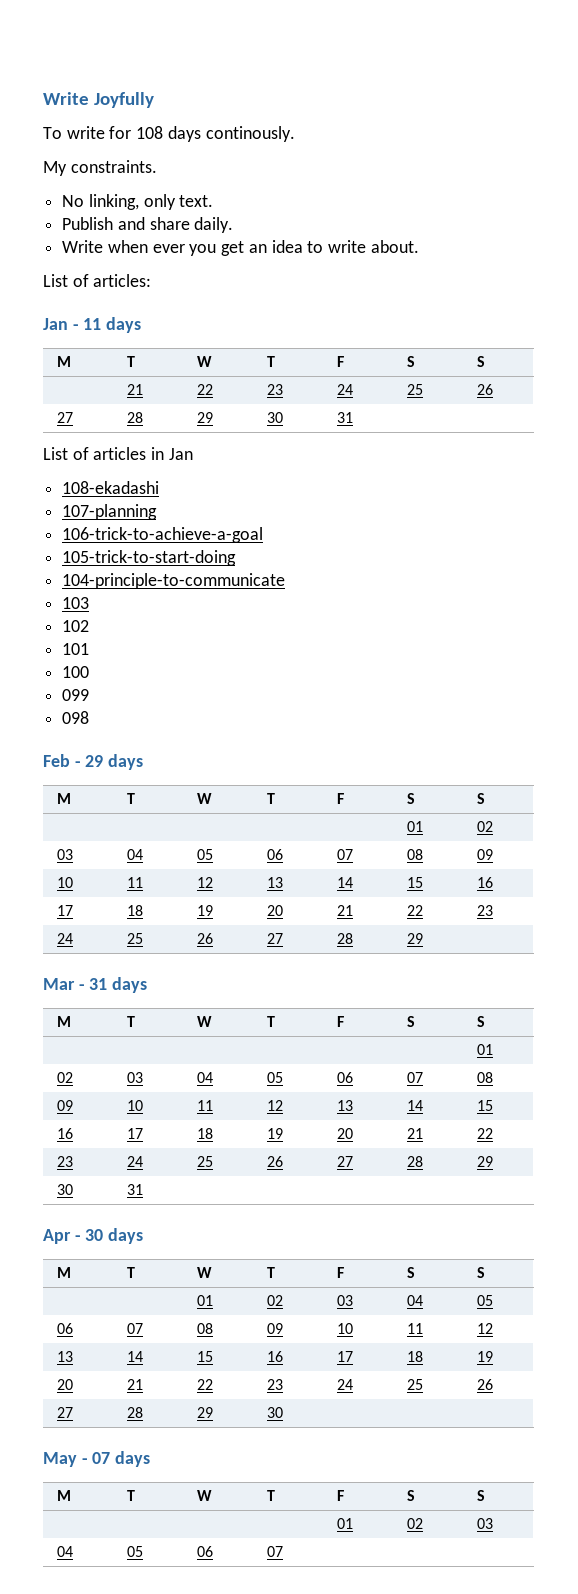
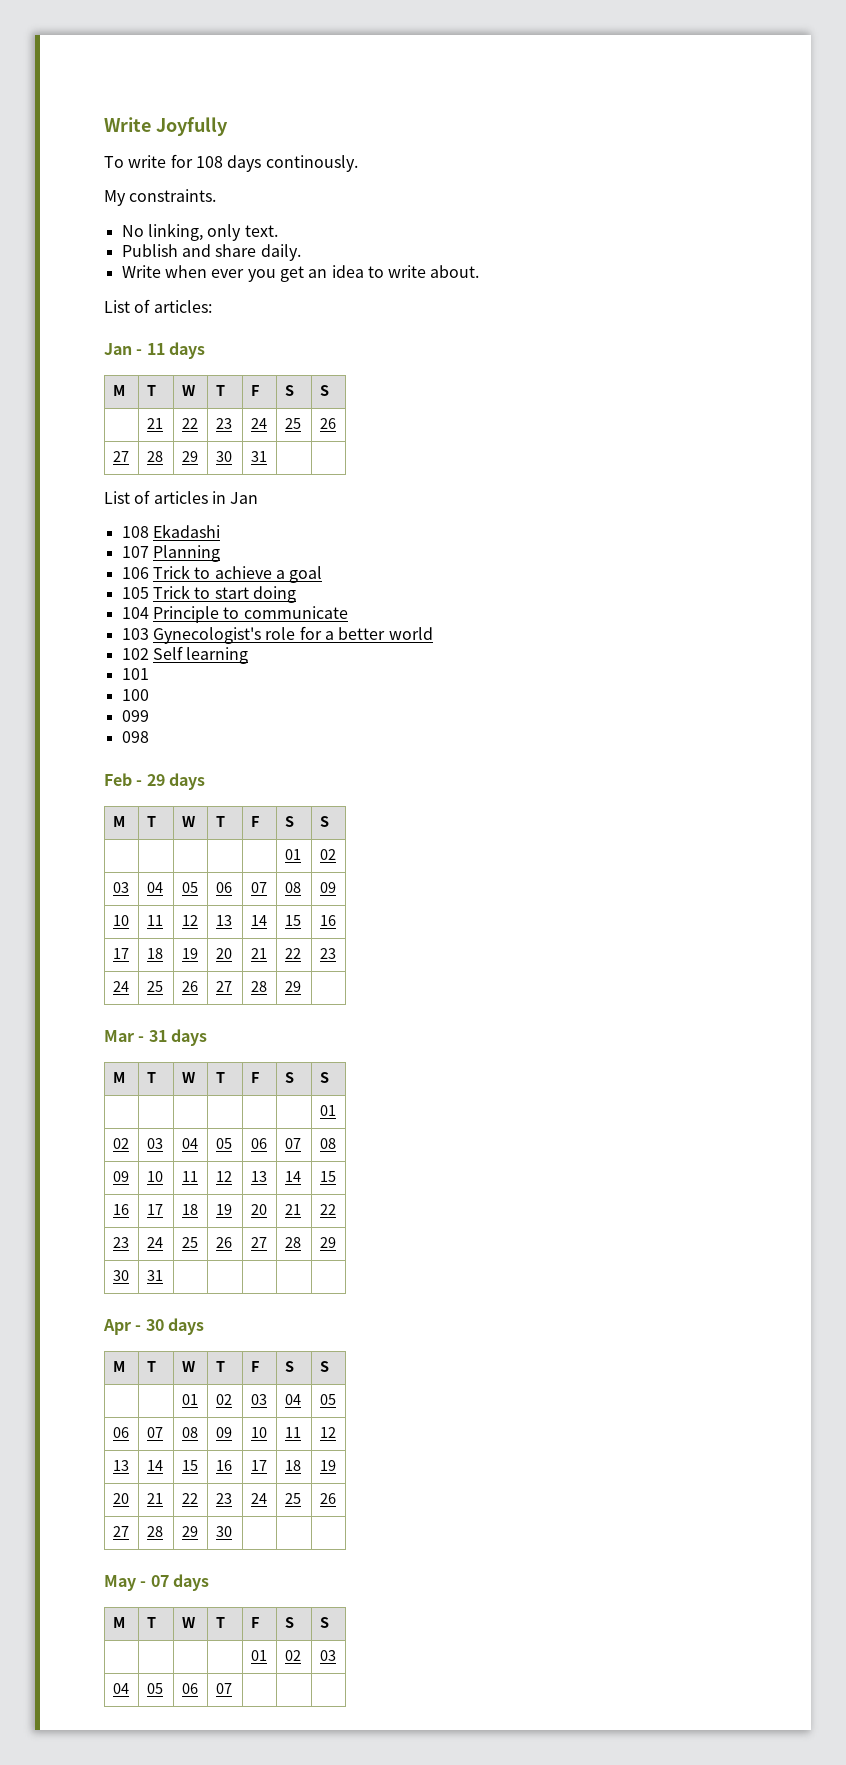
- 108-ekadashi
- 107-planning
- 106-trick-to-achieve-a-goal
- 105-trick-to-start-doing
- 104-principle-to-communicate
- 103
+ 108 Ekadashi
+ 107 Planning
+ 106 Trick to achieve a goal
+ 105 Trick to start doing
+ 104 Principle to communicate
+ 103 Gynecologist's role for a better world
- 102
+ 102 Self learning

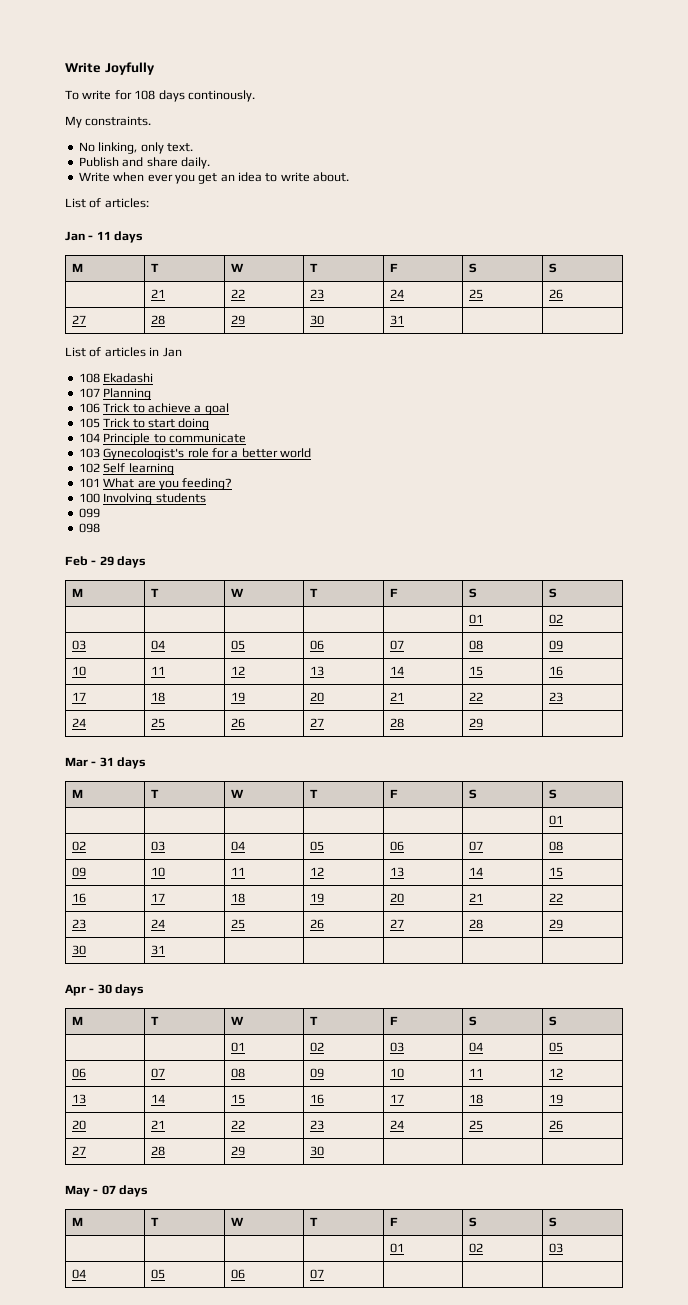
- 101
+ 101 What are you feeding?
- 100
+ 100 Involving students

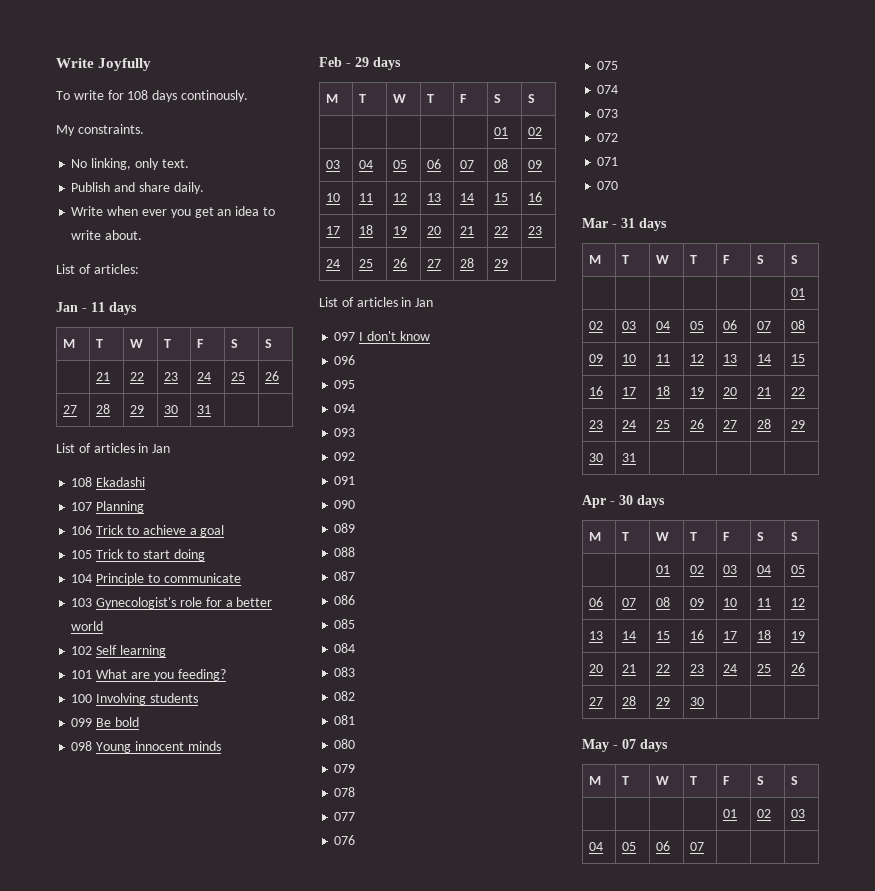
- 099
+ 099 Be bold
- 098
+ 098 Young innocent minds
  24 | 25 | 26 | 27 | 28 | 29 |
+ List of articles in Jan
+ 097 I don't know
+ 096
+ 095
+ 094
+ 093
+ 092
+ 091
+ 090
+ 089
+ 088
+ 087
+ 086
+ 085
+ 084
+ 083
+ 082
+ 081
+ 080
+ 079
+ 078
+ 077
+ 076
+ 075
+ 074
+ 073
+ 072
+ 071
+ 070

